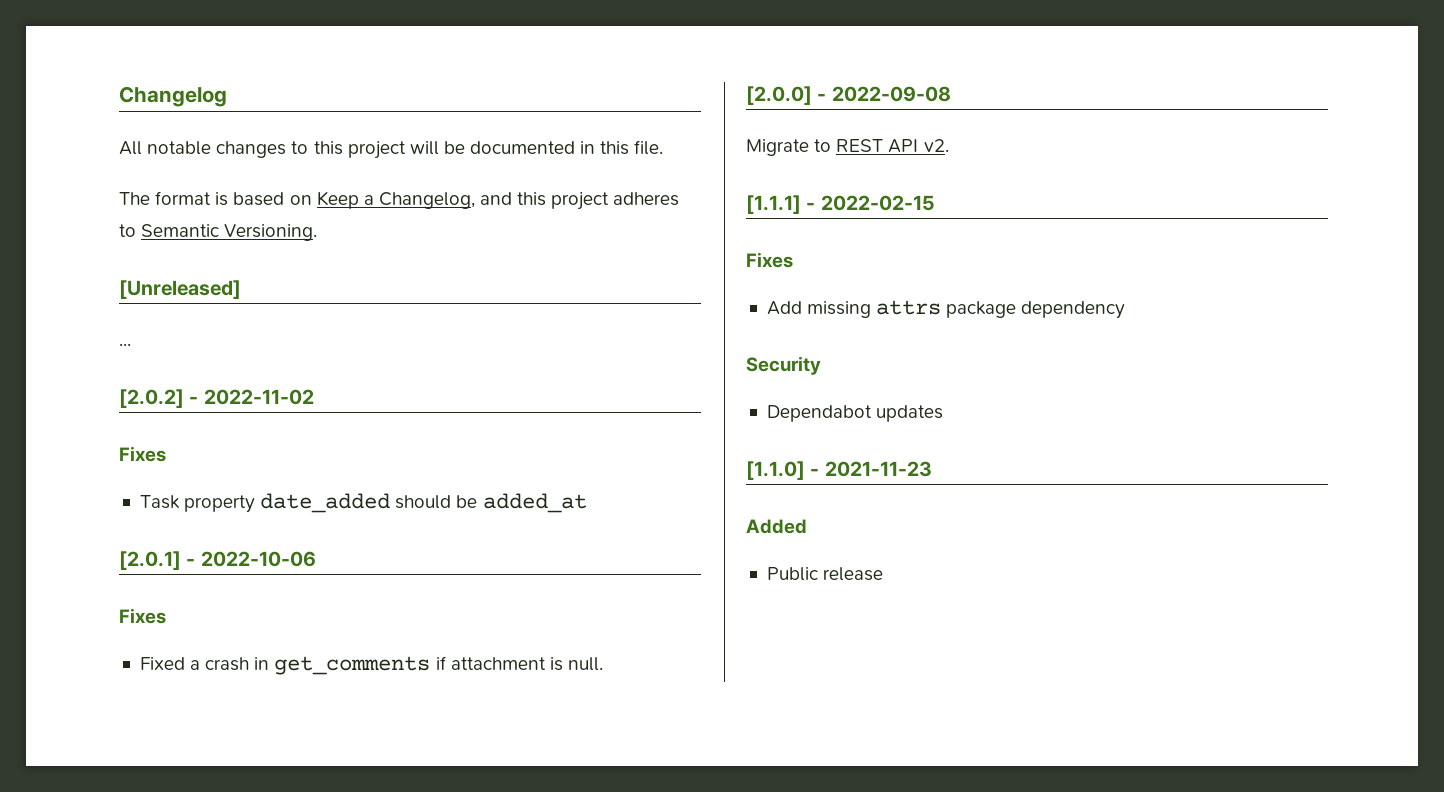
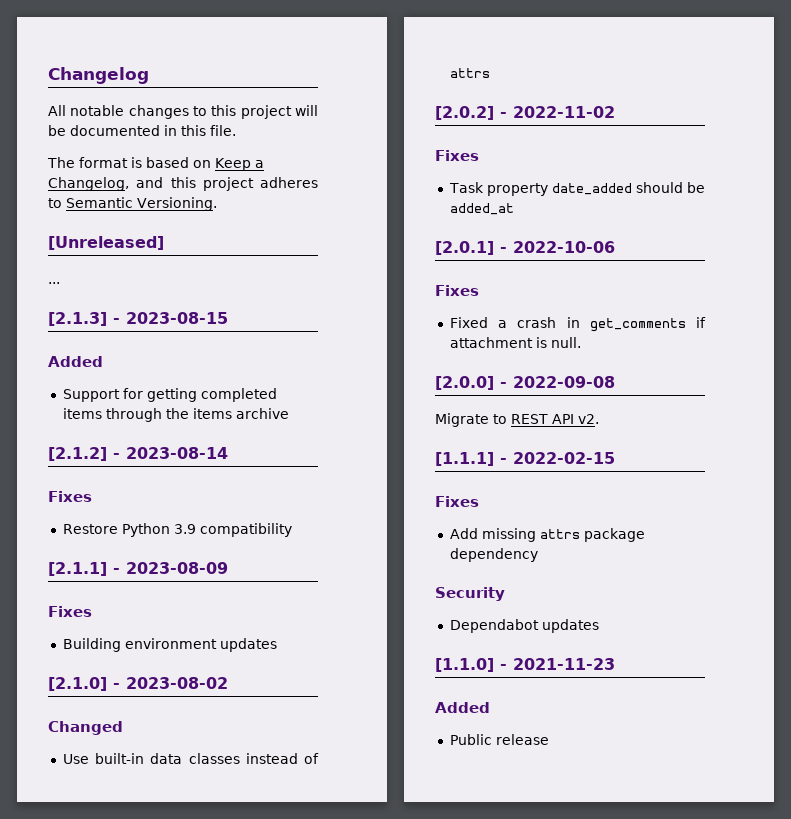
+ [2.1.3] - 2023-08-15
+ Added
+ Support for getting completed items through the items archive
+ [2.1.2] - 2023-08-14
+ Fixes
+ Restore Python 3.9 compatibility
+ [2.1.1] - 2023-08-09
+ Fixes
+ Building environment updates
+ [2.1.0] - 2023-08-02
+ Changed
+ Use built-in data classes instead of attrs

